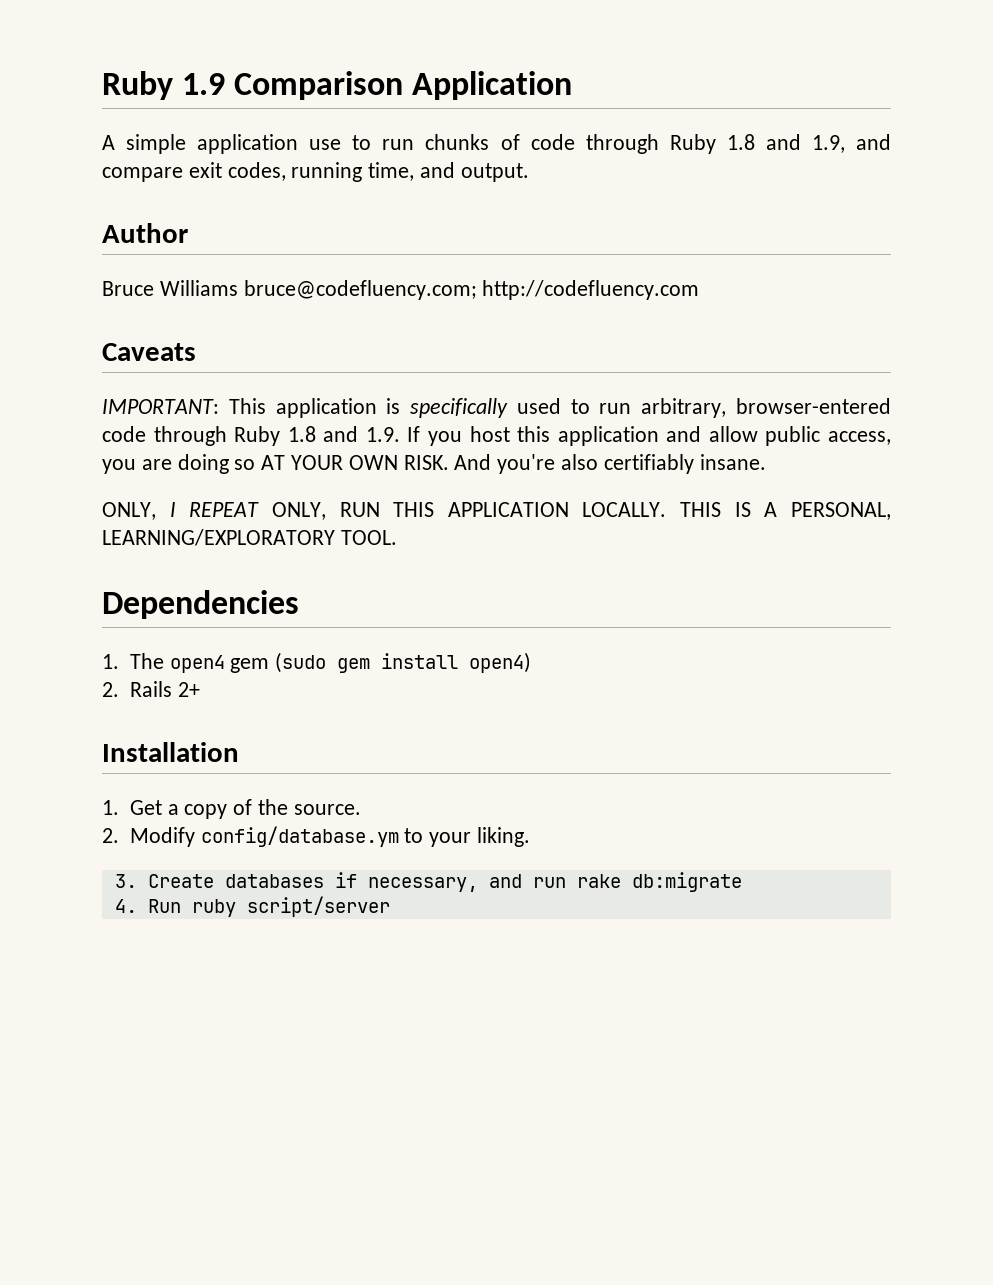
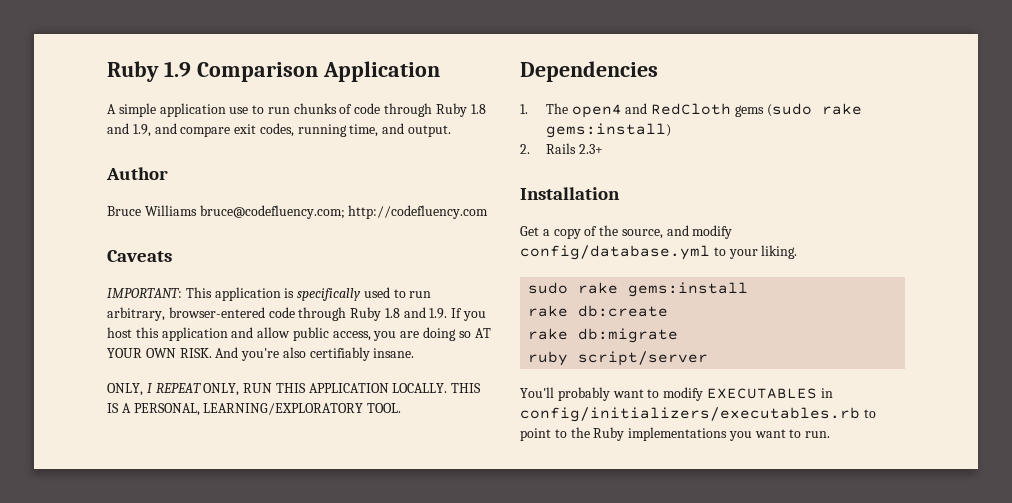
- 1. The open4 gem (sudo gem install open4)
+ 1. The open4 and RedCloth gems (sudo rake gems:install)
- 2. Rails 2+
+ 2. Rails 2.3+
- 1. Get a copy of the source.
- 2. Modify config/database.ym to your liking.
+ Get a copy of the source, and modify config/database.yml to your liking.
- 3. Create databases if necessary, and run rake db:migrate
+ sudo rake gems:install
+ rake db:create
+ rake db:migrate
- 4. Run ruby script/server
+ ruby script/server
+ You'll probably want to modify EXECUTABLES in config/initializers/executables.rb to point to the Ruby implementations you want to run.

